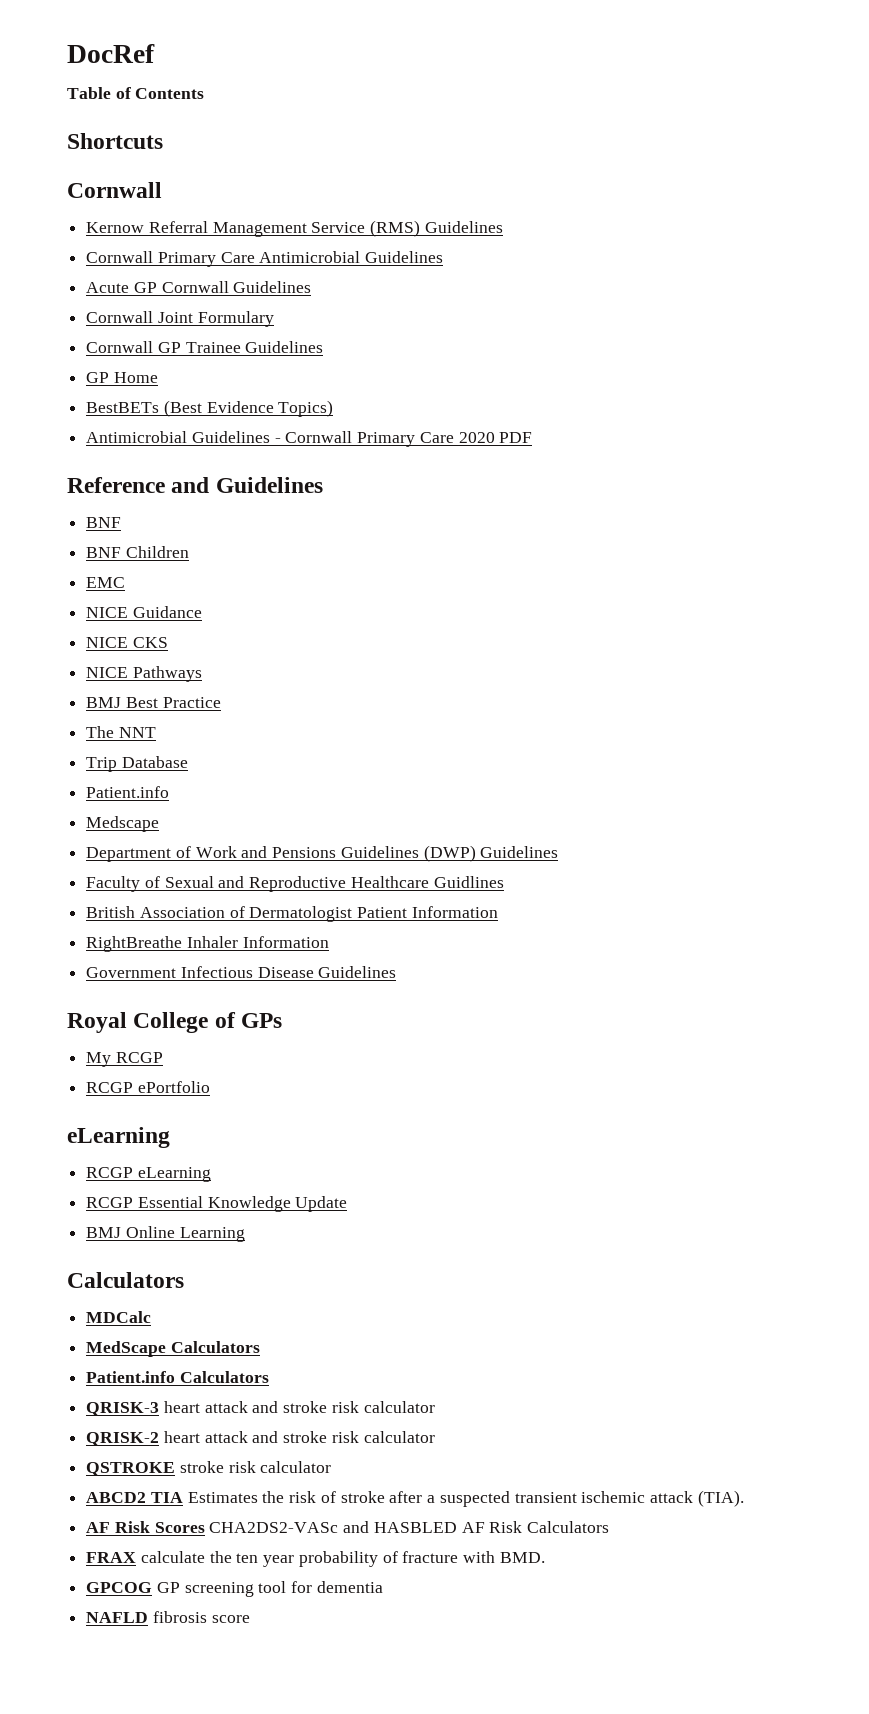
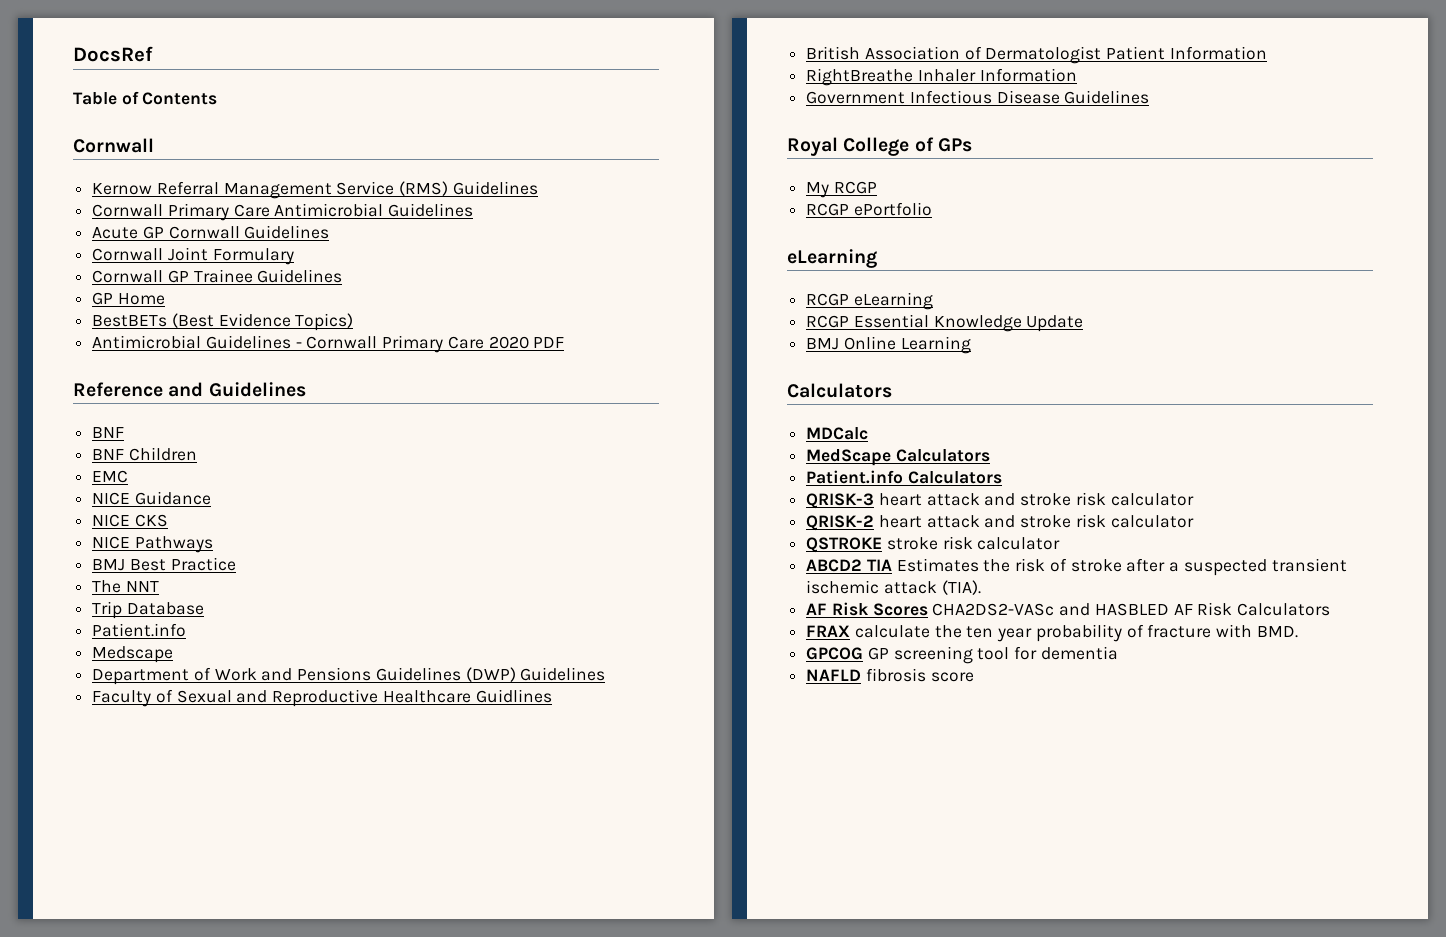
- DocRef
+ DocsRef
- Shortcuts

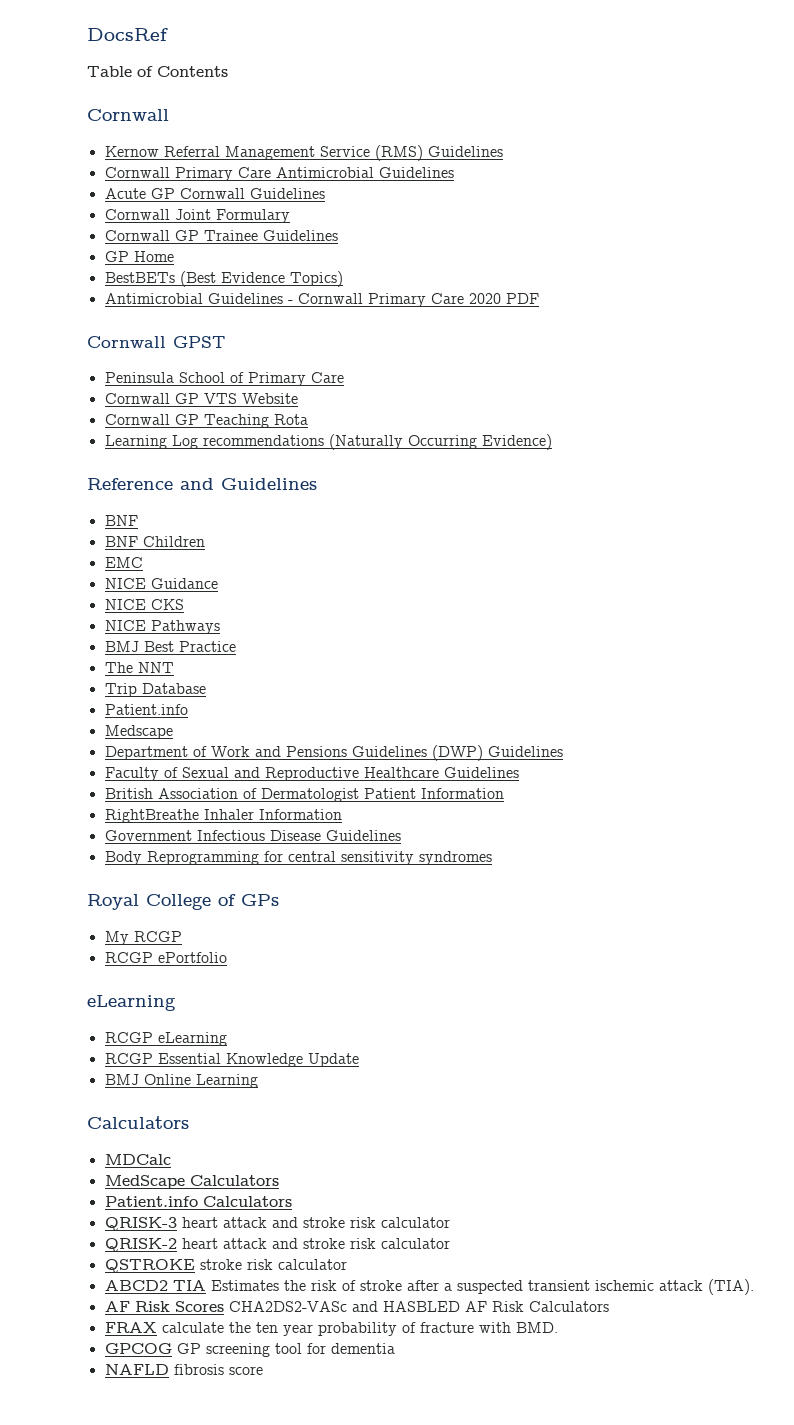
+ Cornwall GPST
+ Peninsula School of Primary Care
+ Cornwall GP VTS Website
+ Cornwall GP Teaching Rota
+ Learning Log recommendations (Naturally Occurring Evidence)
- Faculty of Sexual and Reproductive Healthcare Guidlines
+ Faculty of Sexual and Reproductive Healthcare Guidelines
+ Body Reprogramming for central sensitivity syndromes

